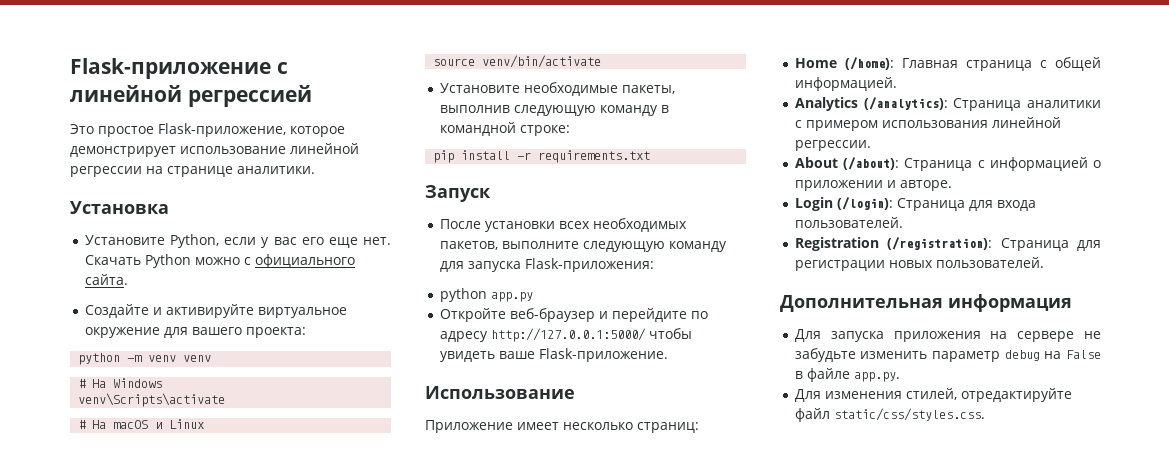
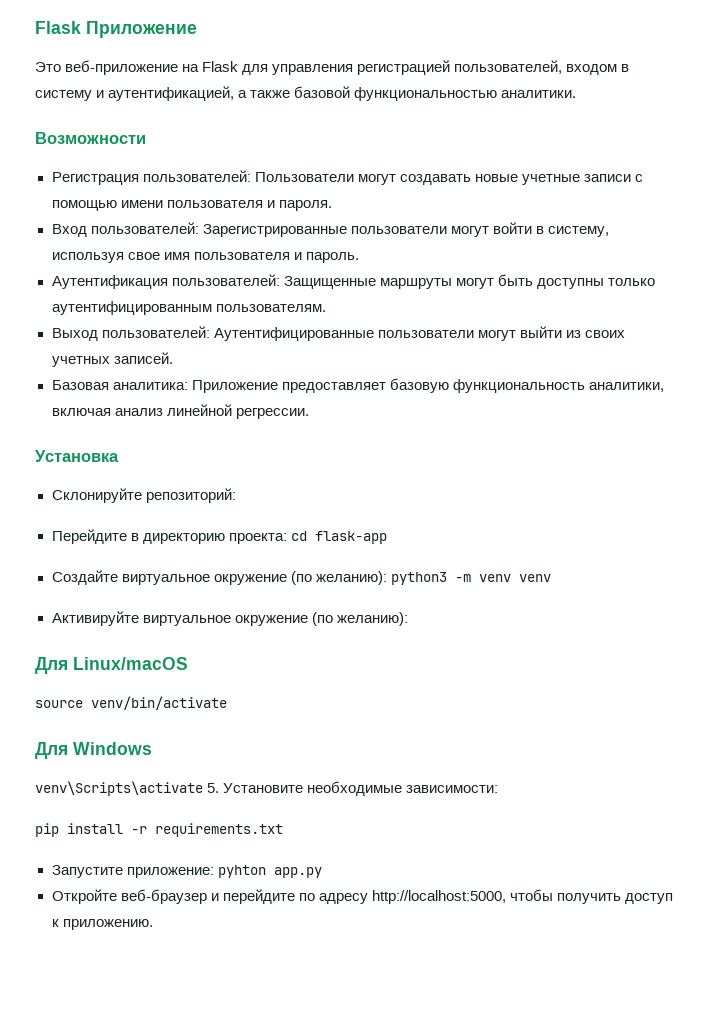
- Flask-приложение с линейной регрессией
- Это простое Flask-приложение, которое демонстрирует использование линейной регрессии на странице аналитики.
+ Flask Приложение
+ Это веб-приложение на Flask для управления регистрацией пользователей, входом в систему и аутентификацией, а также базовой функциональностью аналитики.
+ Возможности
+ Регистрация пользователей: Пользователи могут создавать новые учетные записи с помощью имени пользователя и пароля.
+ Вход пользователей: Зарегистрированные пользователи могут войти в систему, используя свое имя пользователя и пароль.
+ Аутентификация пользователей: Защищенные маршруты могут быть доступны только аутентифицированным пользователям.
+ Выход пользователей: Аутентифицированные пользователи могут выйти из своих учетных записей.
+ Базовая аналитика: Приложение предоставляет базовую функциональность аналитики, включая анализ линейной регрессии.
  Установка
- Установите Python, если у вас его еще нет. Скачать Python можно с официального сайта.
- Создайте и активируйте виртуальное окружение для вашего проекта:
- python -m venv venv
- # На Windows
- venv\Scripts\activate
- # На macOS и Linux
+ Склонируйте репозиторий:
+ Перейдите в директорию проекта: cd flask-app
+ Создайте виртуальное окружение (по желанию): python3 -m venv venv
+ Активируйте виртуальное окружение (по желанию):
+ Для Linux/macOS
  source venv/bin/activate
- Установите необходимые пакеты, выполнив следующую команду в командной строке:
+ Для Windows
+ venv\Scripts\activate 5. Установите необходимые зависимости:
  pip install -r requirements.txt
- Запуск
- После установки всех необходимых пакетов, выполните следующую команду для запуска Flask-приложения:
- python app.py
+ Запустите приложение: pyhton app.py
- Откройте веб-браузер и перейдите по адресу http://127.0.0.1:5000/ чтобы увидеть ваше Flask-приложение.
- Использование
- Приложение имеет несколько страниц:
- Home (/home): Главная страница с общей информацией.
- Analytics (/analytics): Страница аналитики с примером использования линейной регрессии.
- About (/about): Страница с информацией о приложении и авторе.
- Login (/login): Страница для входа пользователей.
- Registration (/registration): Страница для регистрации новых пользователей.
- Дополнительная информация
- Для запуска приложения на сервере не забудьте изменить параметр debug на False в файле app.py.
- Для изменения стилей, отредактируйте файл static/css/styles.css.
+ Откройте веб-браузер и перейдите по адресу http://localhost:5000, чтобы получить доступ к приложению.

